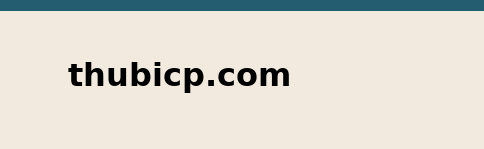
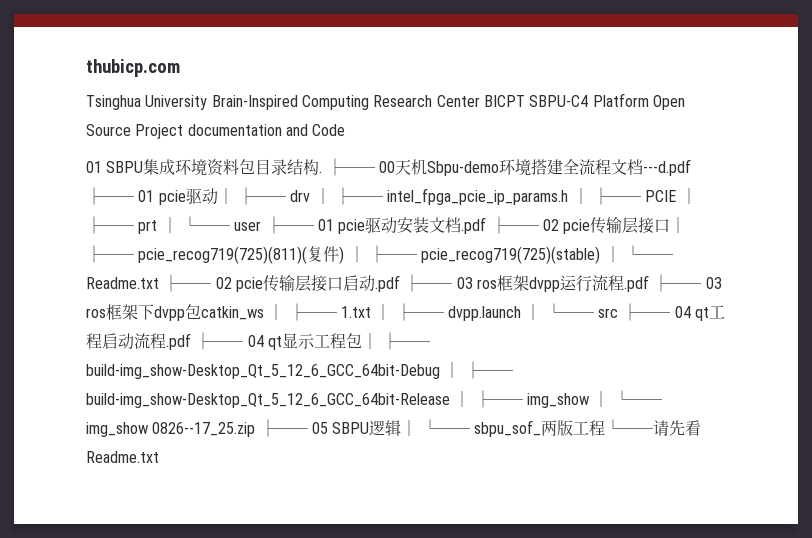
+ Tsinghua University Brain-Inspired Computing Research Center BICPT SBPU-C4 Platform Open Source Project documentation and Code
+ 01 SBPU集成环境资料包目录结构. ├── 00天机Sbpu-demo环境搭建全流程文档---d.pdf ├── 01 pcie驱动│ ├── drv │ ├── intel_fpga_pcie_ip_params.h │ ├── PCIE │ ├── prt │ └── user ├── 01 pcie驱动安装文档.pdf ├── 02 pcie传输层接口│ ├── pcie_recog719(725)(811)(复件) │ ├── pcie_recog719(725)(stable) │ └── Readme.txt ├── 02 pcie传输层接口启动.pdf ├── 03 ros框架dvpp运行流程.pdf ├── 03 ros框架下dvpp包catkin_ws │ ├── 1.txt │ ├── dvpp.launch │ └── src ├── 04 qt工程启动流程.pdf ├── 04 qt显示工程包│ ├── build-img_show-Desktop_Qt_5_12_6_GCC_64bit-Debug │ ├── build-img_show-Desktop_Qt_5_12_6_GCC_64bit-Release │ ├── img_show │ └── img_show 0826--17_25.zip ├── 05 SBPU逻辑│ └── sbpu_sof_两版工程└──请先看Readme.txt

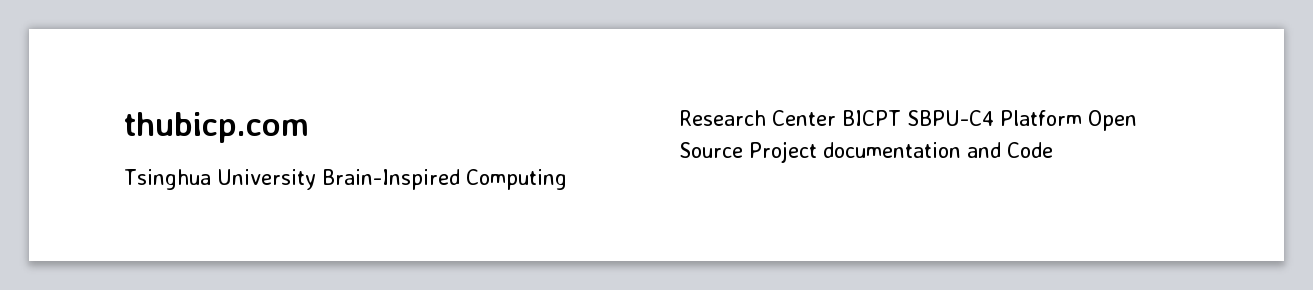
- 01 SBPU集成环境资料包目录结构. ├── 00天机Sbpu-demo环境搭建全流程文档---d.pdf ├── 01 pcie驱动│ ├── drv │ ├── intel_fpga_pcie_ip_params.h │ ├── PCIE │ ├── prt │ └── user ├── 01 pcie驱动安装文档.pdf ├── 02 pcie传输层接口│ ├── pcie_recog719(725)(811)(复件) │ ├── pcie_recog719(725)(stable) │ └── Readme.txt ├── 02 pcie传输层接口启动.pdf ├── 03 ros框架dvpp运行流程.pdf ├── 03 ros框架下dvpp包catkin_ws │ ├── 1.txt │ ├── dvpp.launch │ └── src ├── 04 qt工程启动流程.pdf ├── 04 qt显示工程包│ ├── build-img_show-Desktop_Qt_5_12_6_GCC_64bit-Debug │ ├── build-img_show-Desktop_Qt_5_12_6_GCC_64bit-Release │ ├── img_show │ └── img_show 0826--17_25.zip ├── 05 SBPU逻辑│ └── sbpu_sof_两版工程└──请先看Readme.txt

